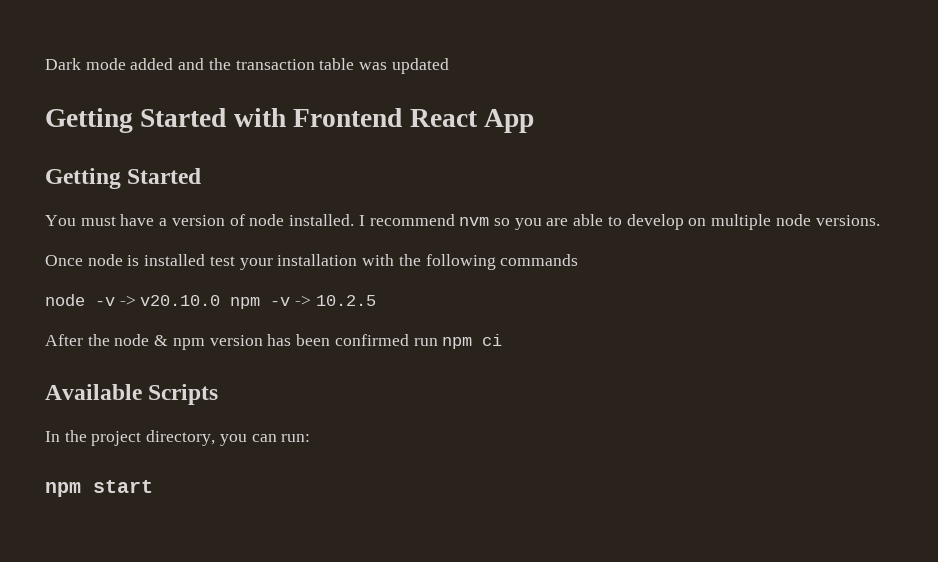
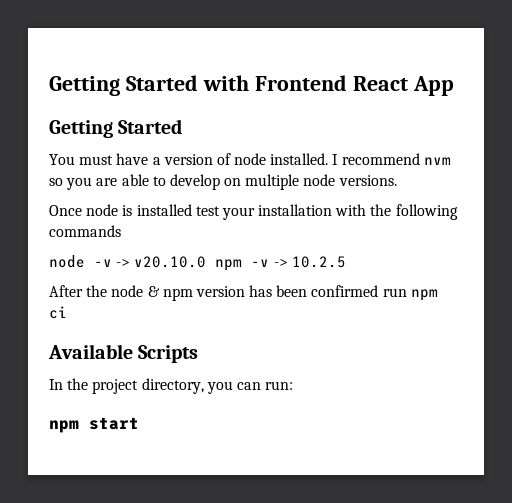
- Dark mode added and the transaction table was updated

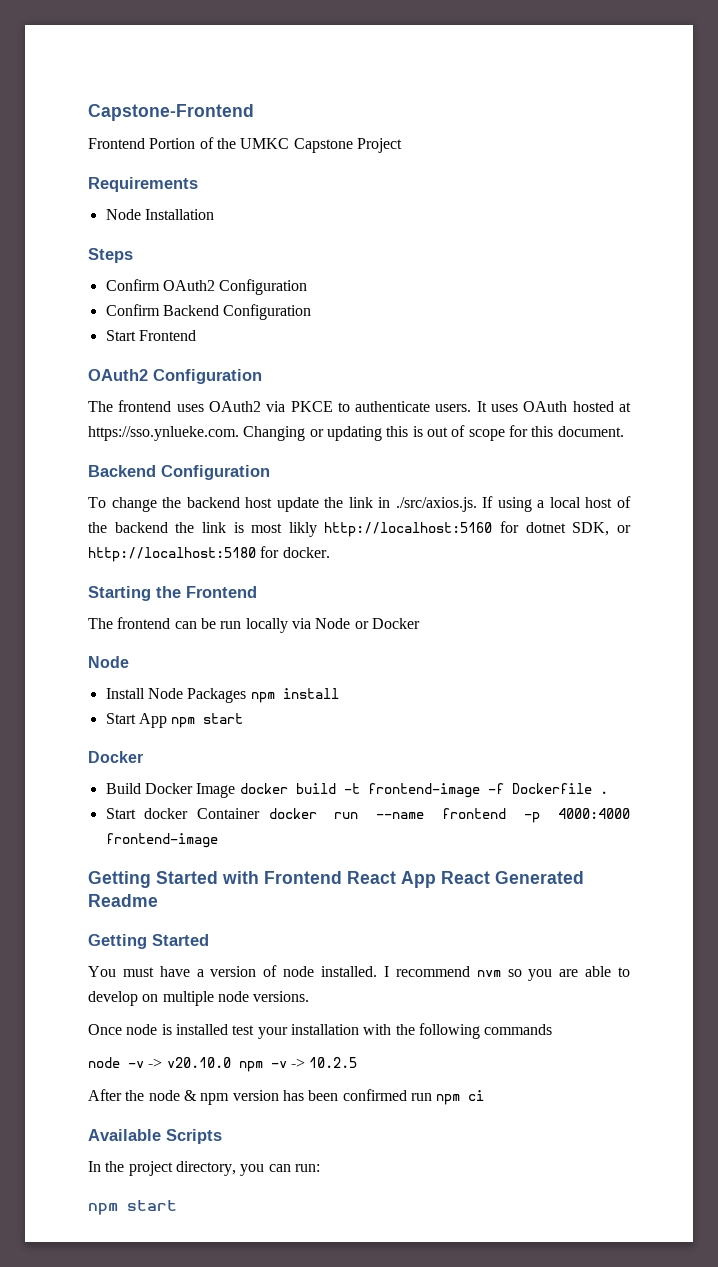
+ Capstone-Frontend
+ Frontend Portion of the UMKC Capstone Project
+ Requirements
+ Node Installation
+ Steps
+ Confirm OAuth2 Configuration
+ Confirm Backend Configuration
+ Start Frontend
+ OAuth2 Configuration
+ The frontend uses OAuth2 via PKCE to authenticate users. It uses OAuth hosted at https://sso.ynlueke.com. Changing or updating this is out of scope for this document.
+ Backend Configuration
+ To change the backend host update the link in ./src/axios.js. If using a local host of the backend the link is most likly http://localhost:5160 for dotnet SDK, or http://localhost:5180 for docker.
+ Starting the Frontend
+ The frontend can be run locally via Node or Docker
+ Node
+ Install Node Packages npm install
+ Start App npm start
+ Docker
+ Build Docker Image docker build -t frontend-image -f Dockerfile .
+ Start docker Container docker run --name frontend -p 4000:4000 frontend-image
- Getting Started with Frontend React App
+ Getting Started with Frontend React App React Generated Readme

